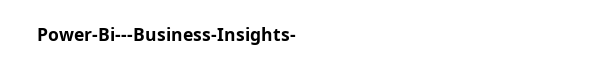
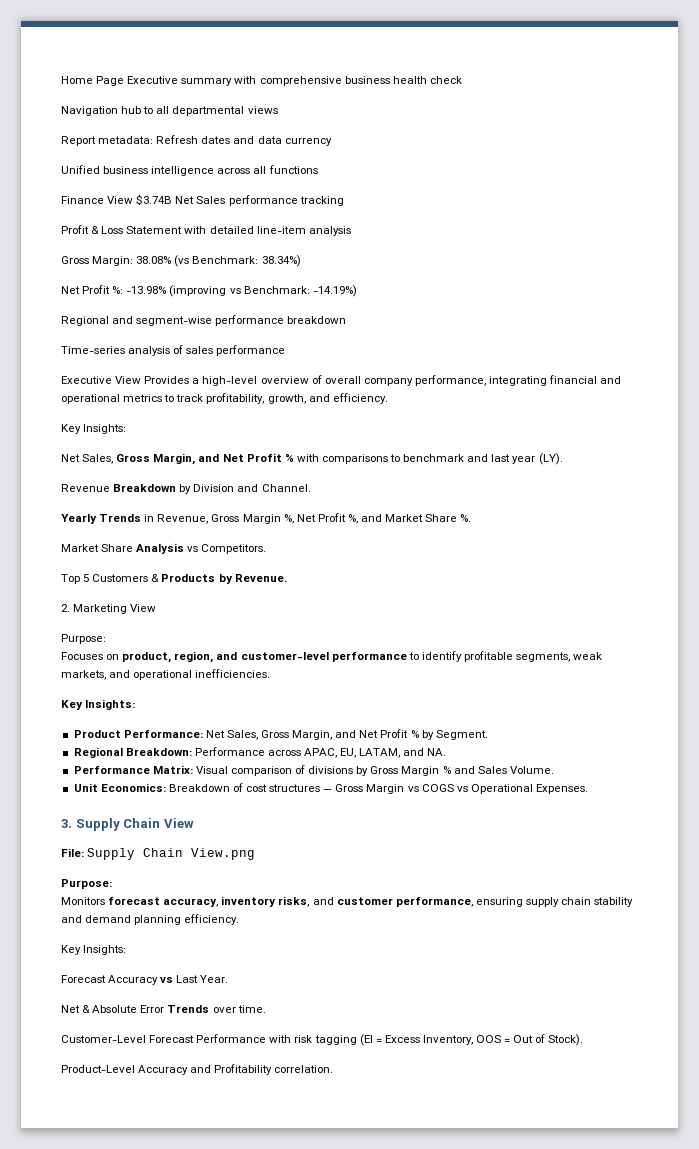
- Power-Bi---Business-Insights-
+ Home Page Executive summary with comprehensive business health check
+ Navigation hub to all departmental views
+ Report metadata: Refresh dates and data currency
+ Unified business intelligence across all functions
+ Finance View $3.74B Net Sales performance tracking
+ Profit & Loss Statement with detailed line-item analysis
+ Gross Margin: 38.08% (vs Benchmark: 38.34%)
+ Net Profit %: -13.98% (improving vs Benchmark: -14.19%)
+ Regional and segment-wise performance breakdown
+ Time-series analysis of sales performance
+ Executive View Provides a high-level overview of overall company performance, integrating financial and operational metrics to track profitability, growth, and efficiency.
+ Key Insights:
+ Net Sales, Gross Margin, and Net Profit % with comparisons to benchmark and last year (LY).
+ Revenue Breakdown by Division and Channel.
+ Yearly Trends in Revenue, Gross Margin %, Net Profit %, and Market Share %.
+ Market Share Analysis vs Competitors.
+ Top 5 Customers & Products by Revenue.
+ 2. Marketing View
+ Purpose:
+ Focuses on product, region, and customer-level performance to identify profitable segments, weak markets, and operational inefficiencies.
+ Key Insights:
+ Product Performance: Net Sales, Gross Margin, and Net Profit % by Segment.
+ Regional Breakdown: Performance across APAC, EU, LATAM, and NA.
+ Performance Matrix: Visual comparison of divisions by Gross Margin % and Sales Volume.
+ Unit Economics: Breakdown of cost structures — Gross Margin vs COGS vs Operational Expenses.
+ 3. Supply Chain View
+ File: Supply Chain View.png
+ Purpose:
+ Monitors forecast accuracy, inventory risks, and customer performance, ensuring supply chain stability and demand planning efficiency.
+ Key Insights:
+ Forecast Accuracy vs Last Year.
+ Net & Absolute Error Trends over time.
+ Customer-Level Forecast Performance with risk tagging (EI = Excess Inventory, OOS = Out of Stock).
+ Product-Level Accuracy and Profitability correlation.

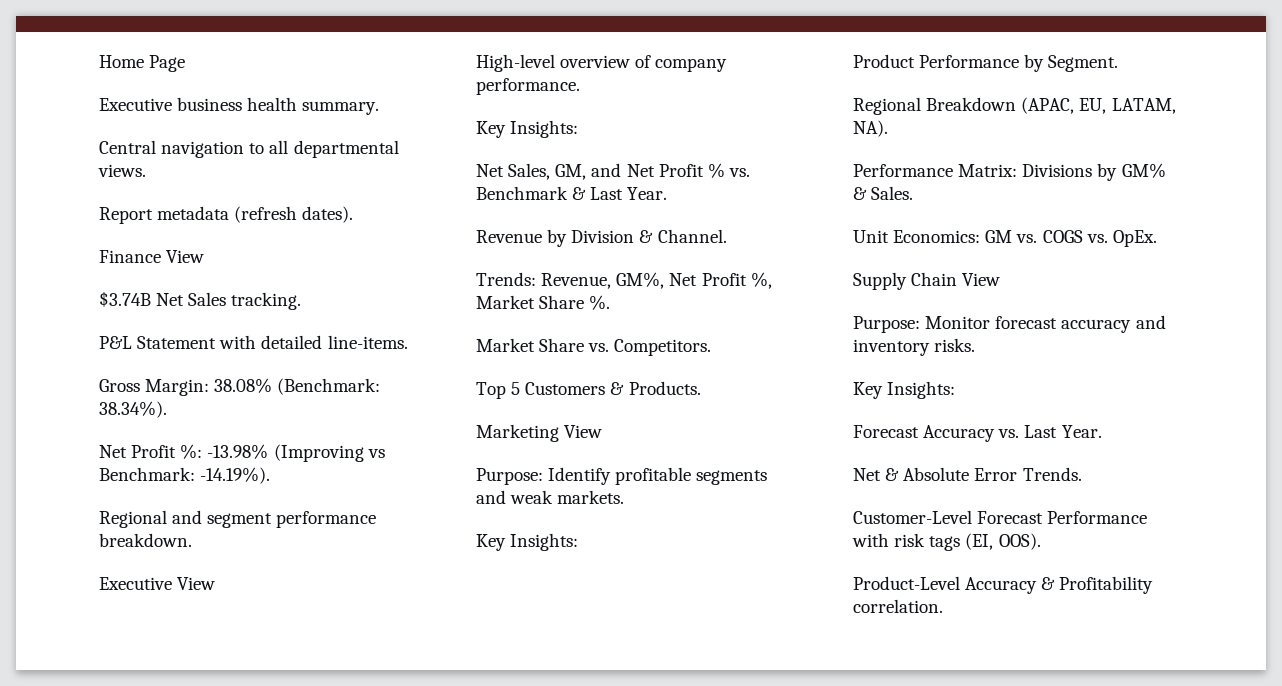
- Home Page Executive summary with comprehensive business health check
- Navigation hub to all departmental views
+ Home Page
+ Executive business health summary.
+ Central navigation to all departmental views.
- Report metadata: Refresh dates and data currency
- Unified business intelligence across all functions
+ Report metadata (refresh dates).
- Finance View $3.74B Net Sales performance tracking
- Profit & Loss Statement with detailed line-item analysis
+ Finance View
+ $3.74B Net Sales tracking.
+ P&L Statement with detailed line-items.
- Gross Margin: 38.08% (vs Benchmark: 38.34%)
+ Gross Margin: 38.08% (Benchmark: 38.34%).
- Net Profit %: -13.98% (improving vs Benchmark: -14.19%)
+ Net Profit %: -13.98% (Improving vs Benchmark: -14.19%).
- Regional and segment-wise performance breakdown
- Time-series analysis of sales performance
- Executive View Provides a high-level overview of overall company performance, integrating financial and operational metrics to track profitability, growth, and efficiency.
+ Regional and segment performance breakdown.
+ Executive View
+ High-level overview of company performance.
- Net Sales, Gross Margin, and Net Profit % with comparisons to benchmark and last year (LY).
+ Net Sales, GM, and Net Profit % vs. Benchmark & Last Year.
- Revenue Breakdown by Division and Channel.
+ Revenue by Division & Channel.
- Yearly Trends in Revenue, Gross Margin %, Net Profit %, and Market Share %.
+ Trends: Revenue, GM%, Net Profit %, Market Share %.
- Market Share Analysis vs Competitors.
+ Market Share vs. Competitors.
- Top 5 Customers & Products by Revenue.
- 2. Marketing View
- Purpose:
- Focuses on product, region, and customer-level performance to identify profitable segments, weak markets, and operational inefficiencies.
+ Top 5 Customers & Products.
+ Marketing View
+ Purpose: Identify profitable segments and weak markets.
  Key Insights:
- Product Performance: Net Sales, Gross Margin, and Net Profit % by Segment.
- Regional Breakdown: Performance across APAC, EU, LATAM, and NA.
- Performance Matrix: Visual comparison of divisions by Gross Margin % and Sales Volume.
- Unit Economics: Breakdown of cost structures — Gross Margin vs COGS vs Operational Expenses.
- 3. Supply Chain View
- File: Supply Chain View.png
- Purpose:
- Monitors forecast accuracy, inventory risks, and customer performance, ensuring supply chain stability and demand planning efficiency.
+ Product Performance by Segment.
+ Regional Breakdown (APAC, EU, LATAM, NA).
+ Performance Matrix: Divisions by GM% & Sales.
+ Unit Economics: GM vs. COGS vs. OpEx.
+ Supply Chain View
+ Purpose: Monitor forecast accuracy and inventory risks.
- Forecast Accuracy vs Last Year.
+ Forecast Accuracy vs. Last Year.
- Net & Absolute Error Trends over time.
+ Net & Absolute Error Trends.
- Customer-Level Forecast Performance with risk tagging (EI = Excess Inventory, OOS = Out of Stock).
+ Customer-Level Forecast Performance with risk tags (EI, OOS).
- Product-Level Accuracy and Profitability correlation.
+ Product-Level Accuracy & Profitability correlation.

